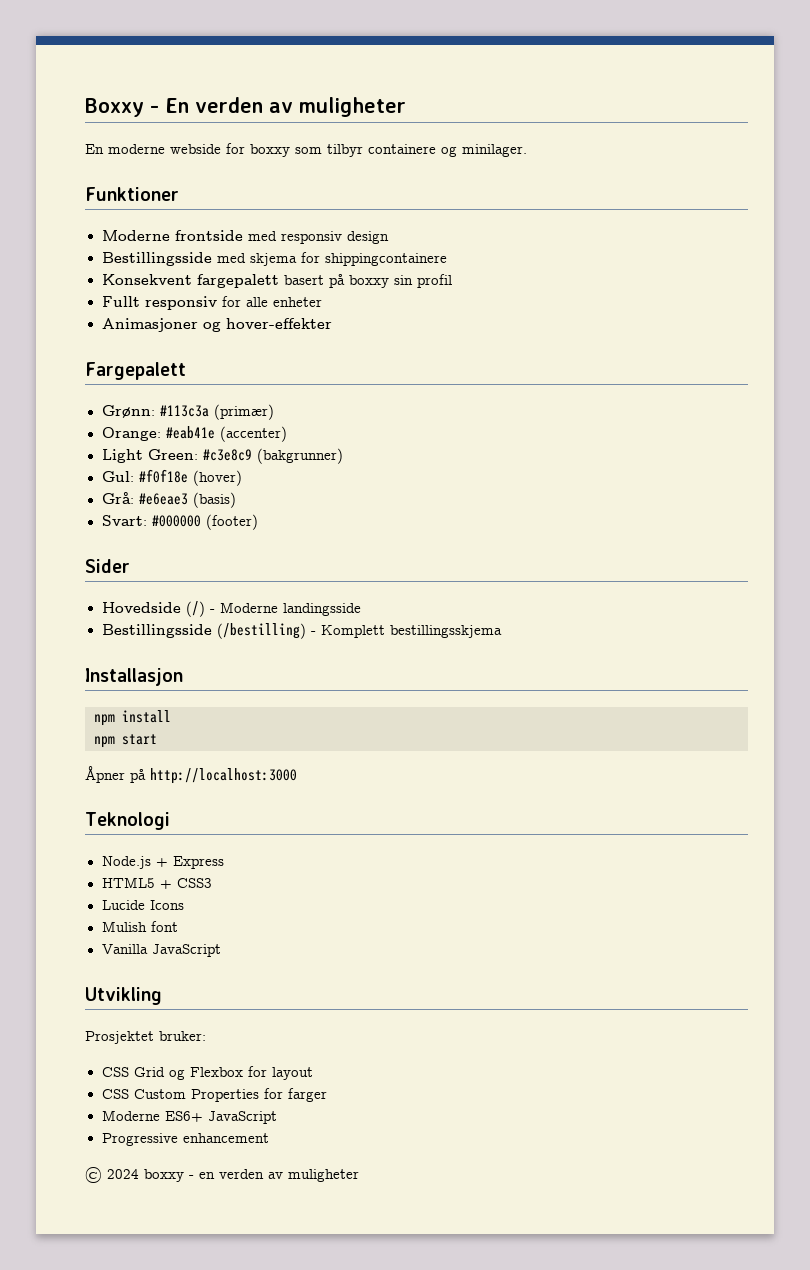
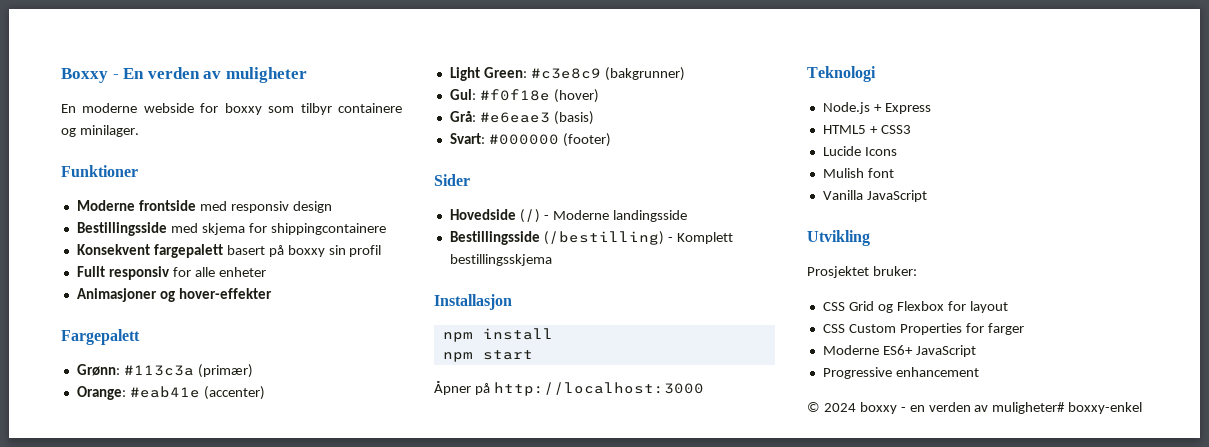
- © 2024 boxxy - en verden av muligheter
+ © 2024 boxxy - en verden av muligheter# boxxy-enkel

